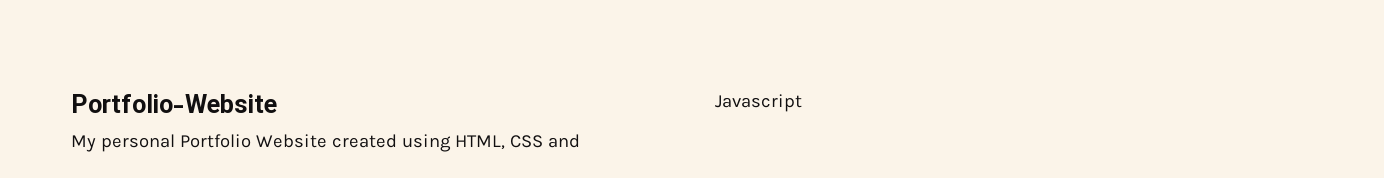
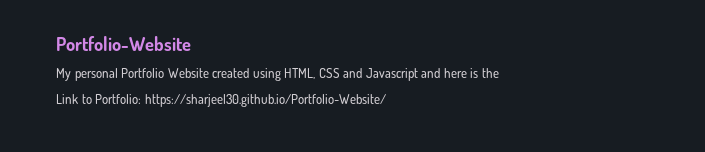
- My personal Portfolio Website created using HTML, CSS and Javascript
+ My personal Portfolio Website created using HTML, CSS and Javascript and here is the
+ Link to Portfolio: https://sharjeel30.github.io/Portfolio-Website/

